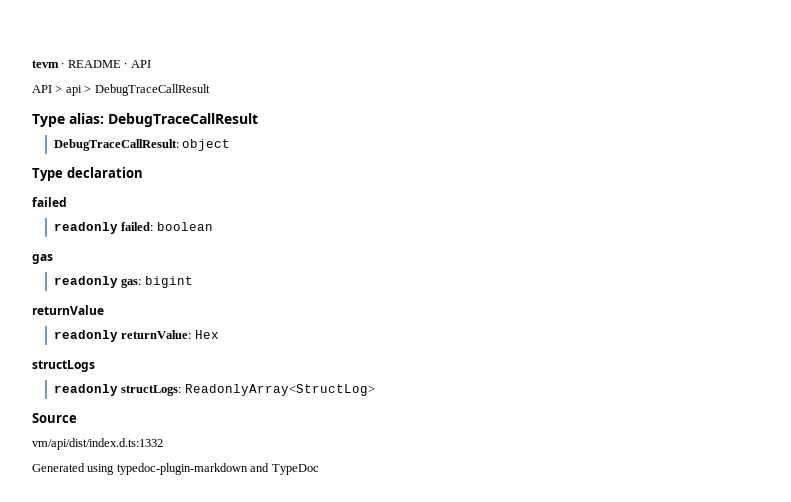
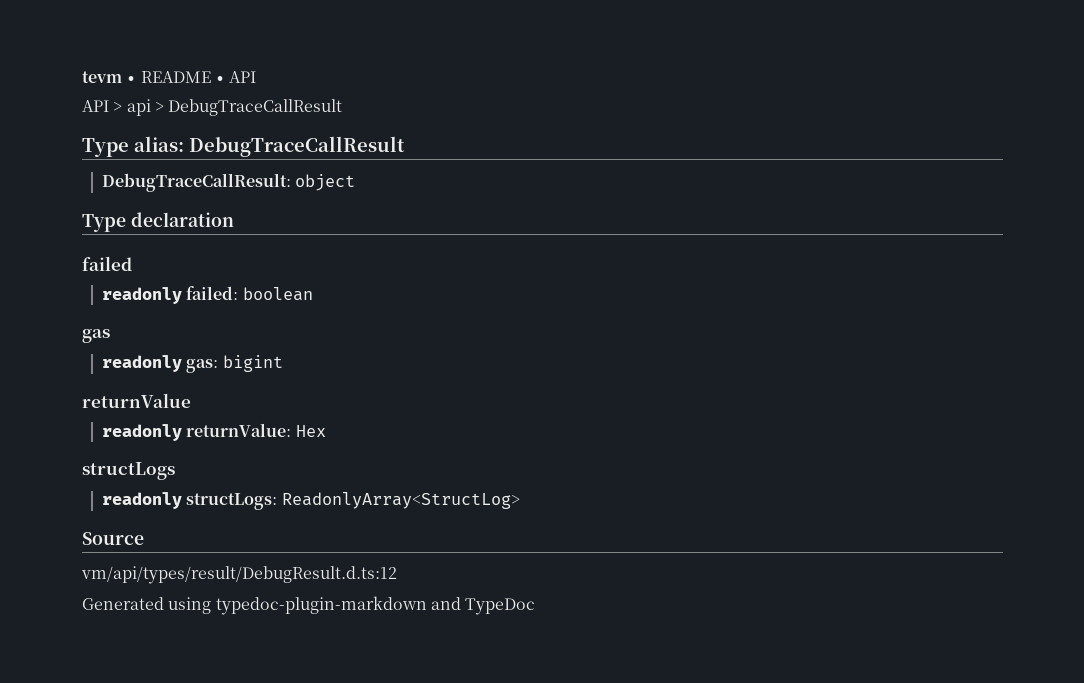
- vm/api/dist/index.d.ts:1332
+ vm/api/types/result/DebugResult.d.ts:12

